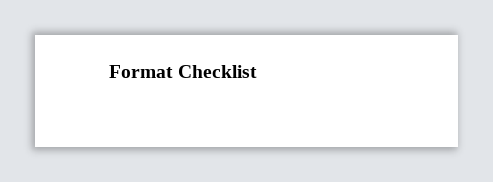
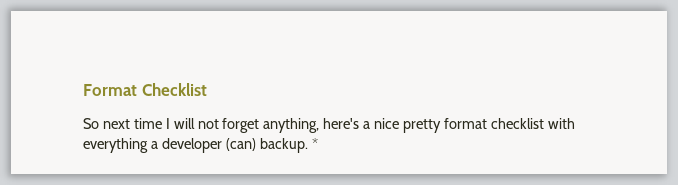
+ So next time I will not forget anything, here's a nice pretty format checklist with everything a developer (can) backup. *

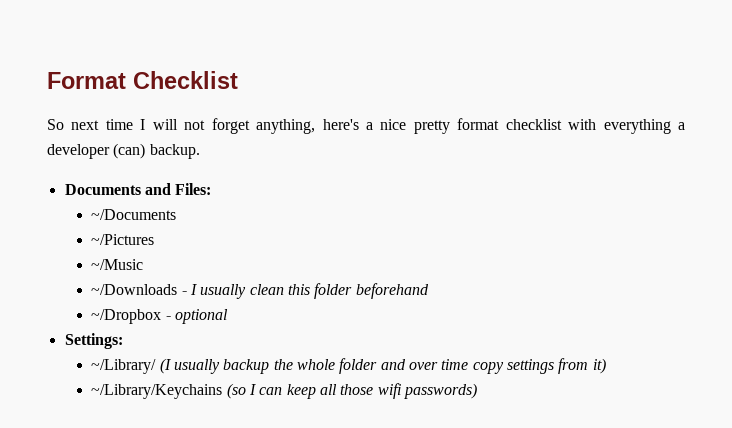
- So next time I will not forget anything, here's a nice pretty format checklist with everything a developer (can) backup. *
+ So next time I will not forget anything, here's a nice pretty format checklist with everything a developer (can) backup.
+ Documents and Files:
+ ~/Documents
+ ~/Pictures
+ ~/Music
+ ~/Downloads - I usually clean this folder beforehand
+ ~/Dropbox - optional
+ Settings:
+ ~/Library/ (I usually backup the whole folder and over time copy settings from it)
+ ~/Library/Keychains (so I can keep all those wifi passwords)

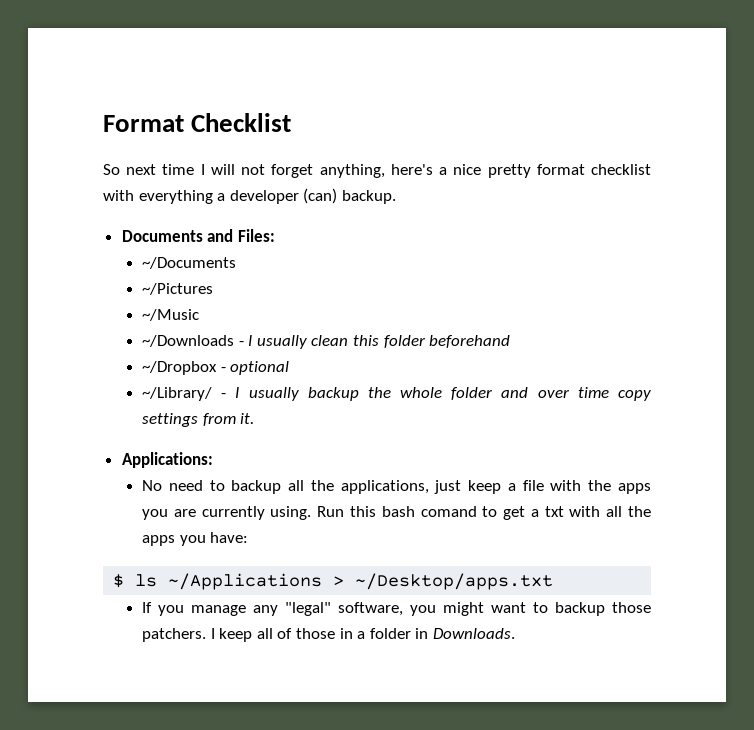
- Settings:
- ~/Library/ (I usually backup the whole folder and over time copy settings from it)
- ~/Library/Keychains (so I can keep all those wifi passwords)
+ ~/Library/ - I usually backup the whole folder and over time copy settings from it.
+ Applications:
+ No need to backup all the applications, just keep a file with the apps you are currently using. Run this bash comand to get a txt with all the apps you have:
+ $ ls ~/Applications > ~/Desktop/apps.txt
+ If you manage any "legal" software, you might want to backup those patchers. I keep all of those in a folder in Downloads.

